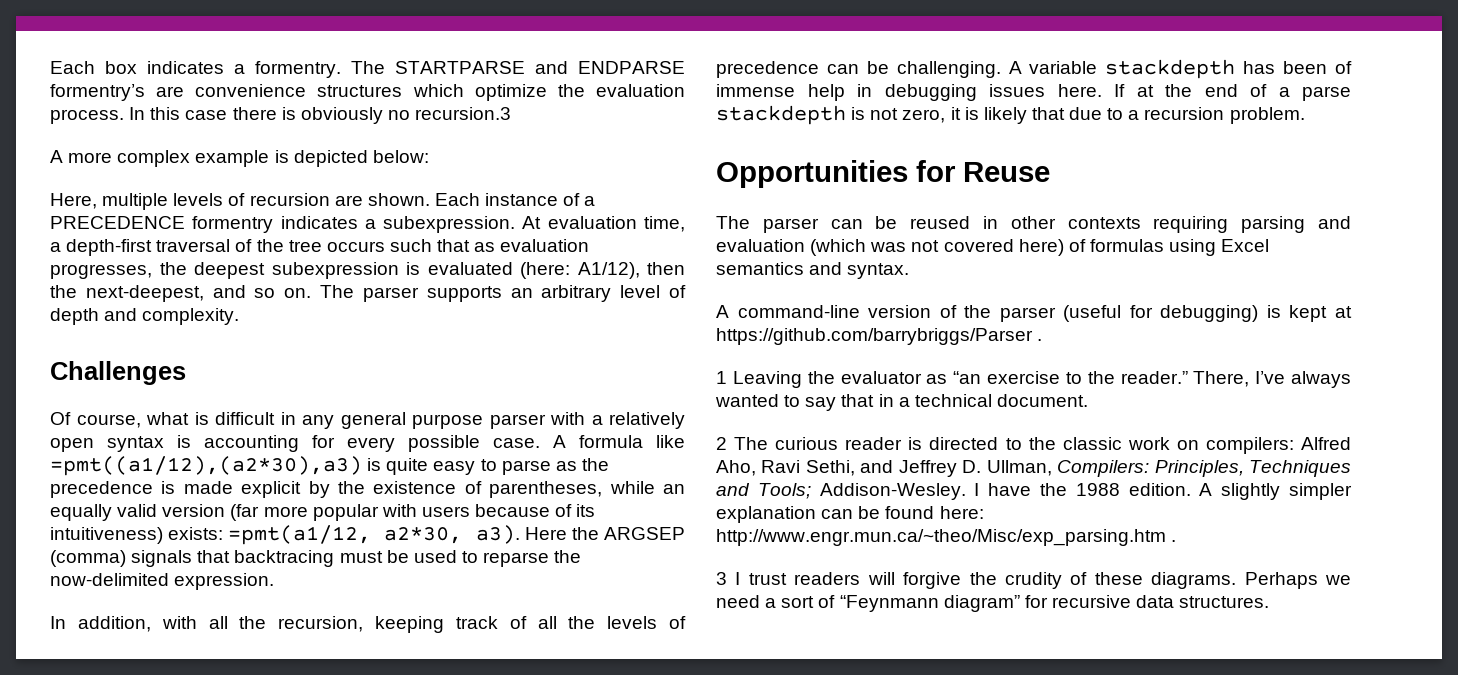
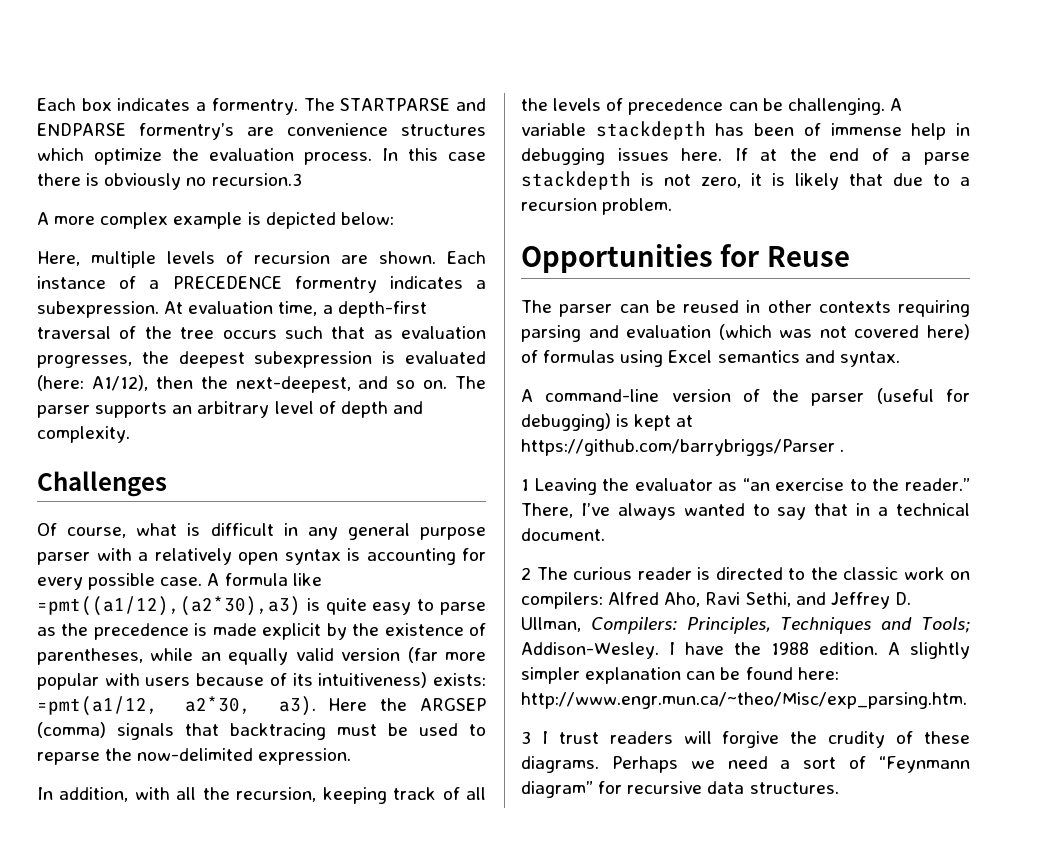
- A slightly simpler explanation can be found here: http://www.engr.mun.ca/~theo/Misc/exp_parsing.htm .
+ A slightly simpler explanation can be found here: http://www.engr.mun.ca/~theo/Misc/exp_parsing.htm.

